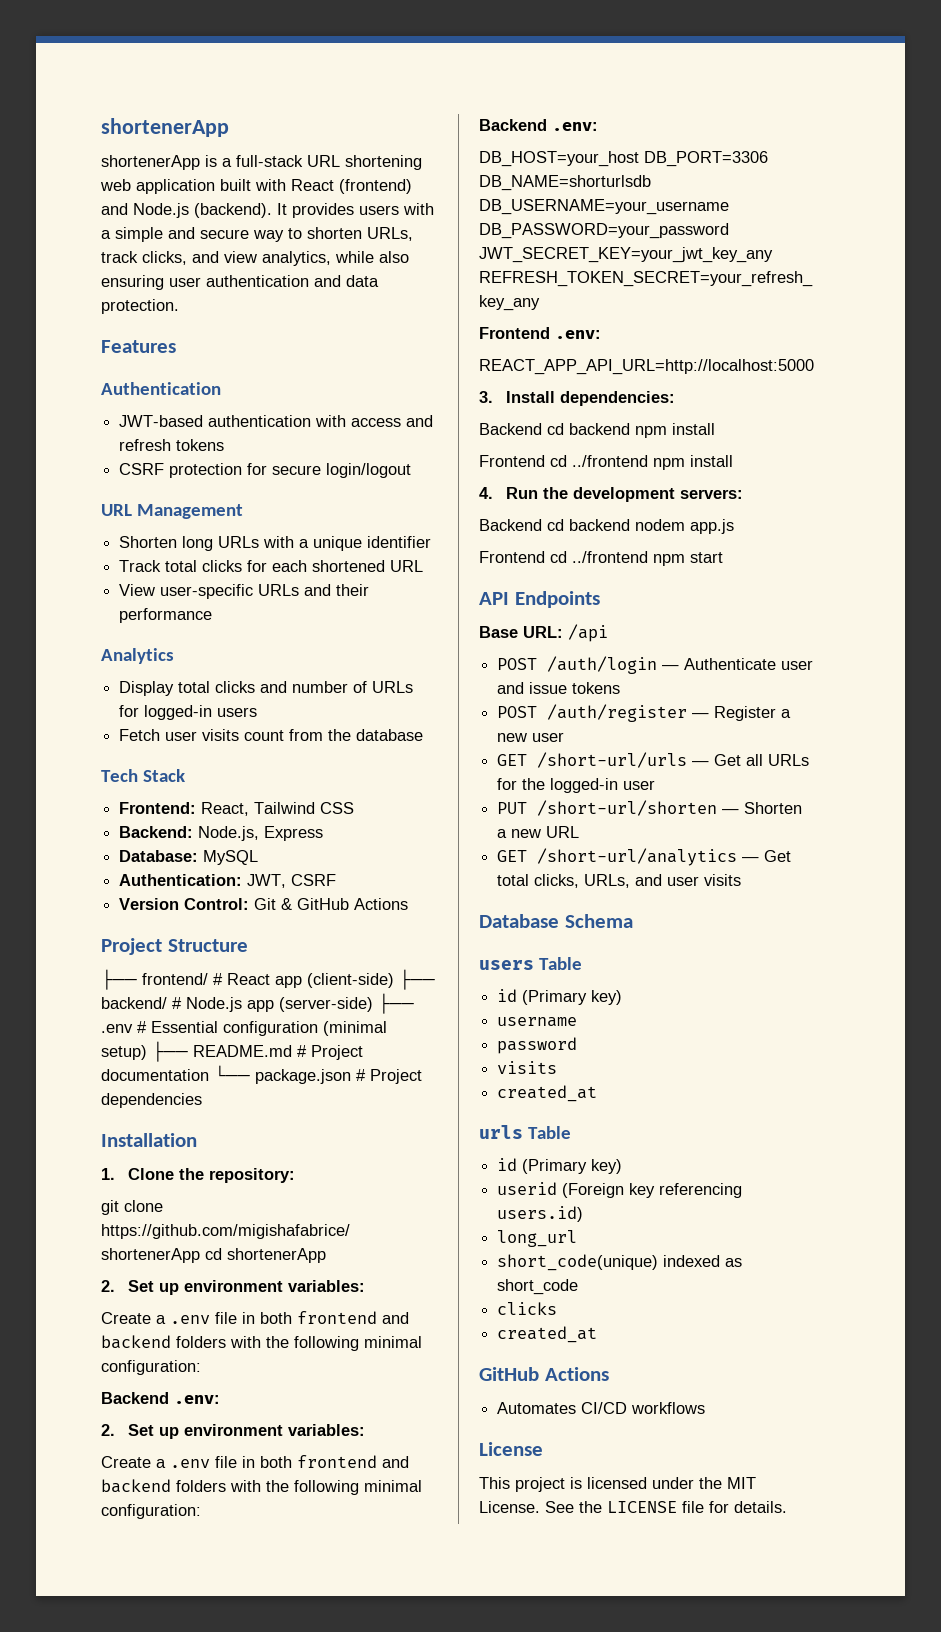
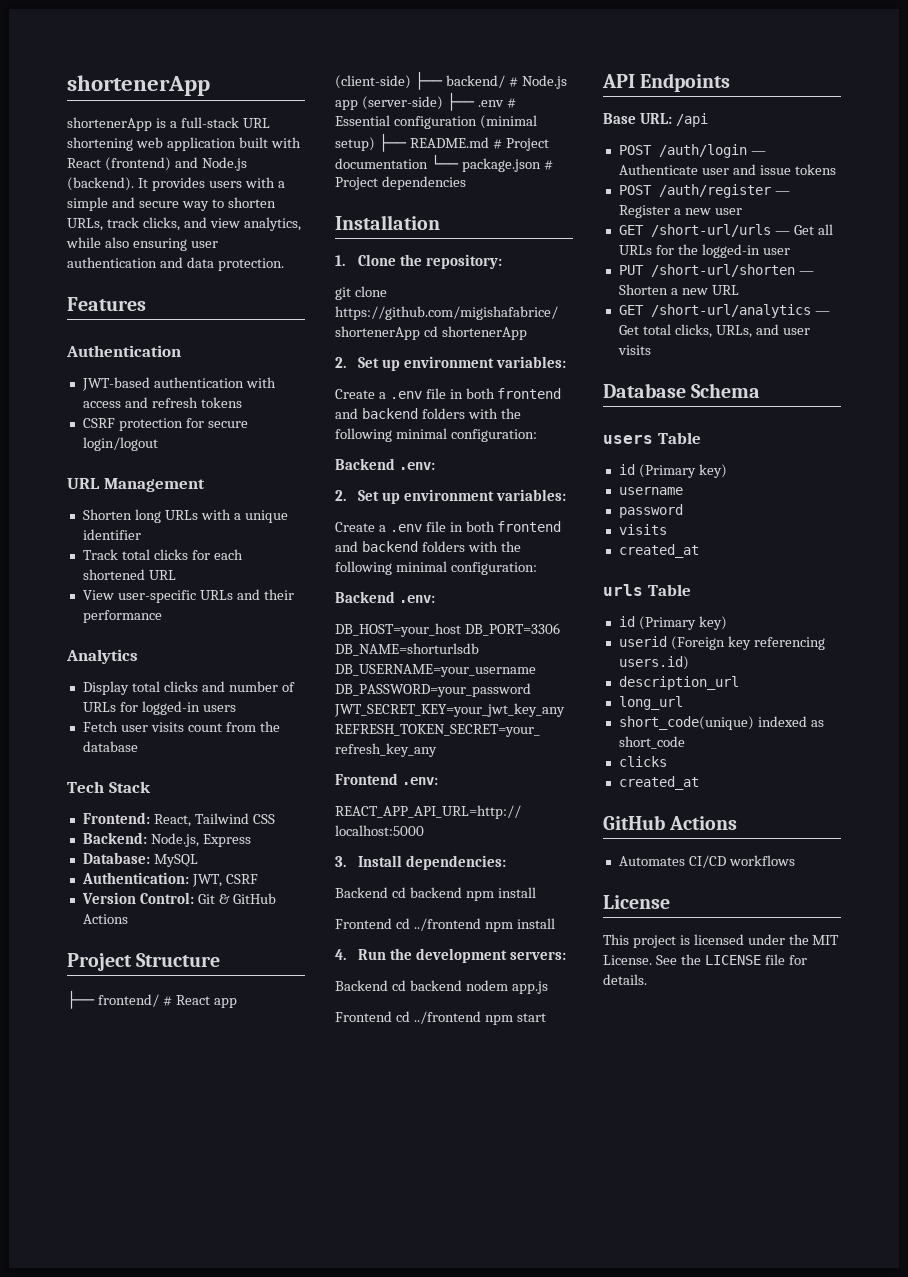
+ description_url

